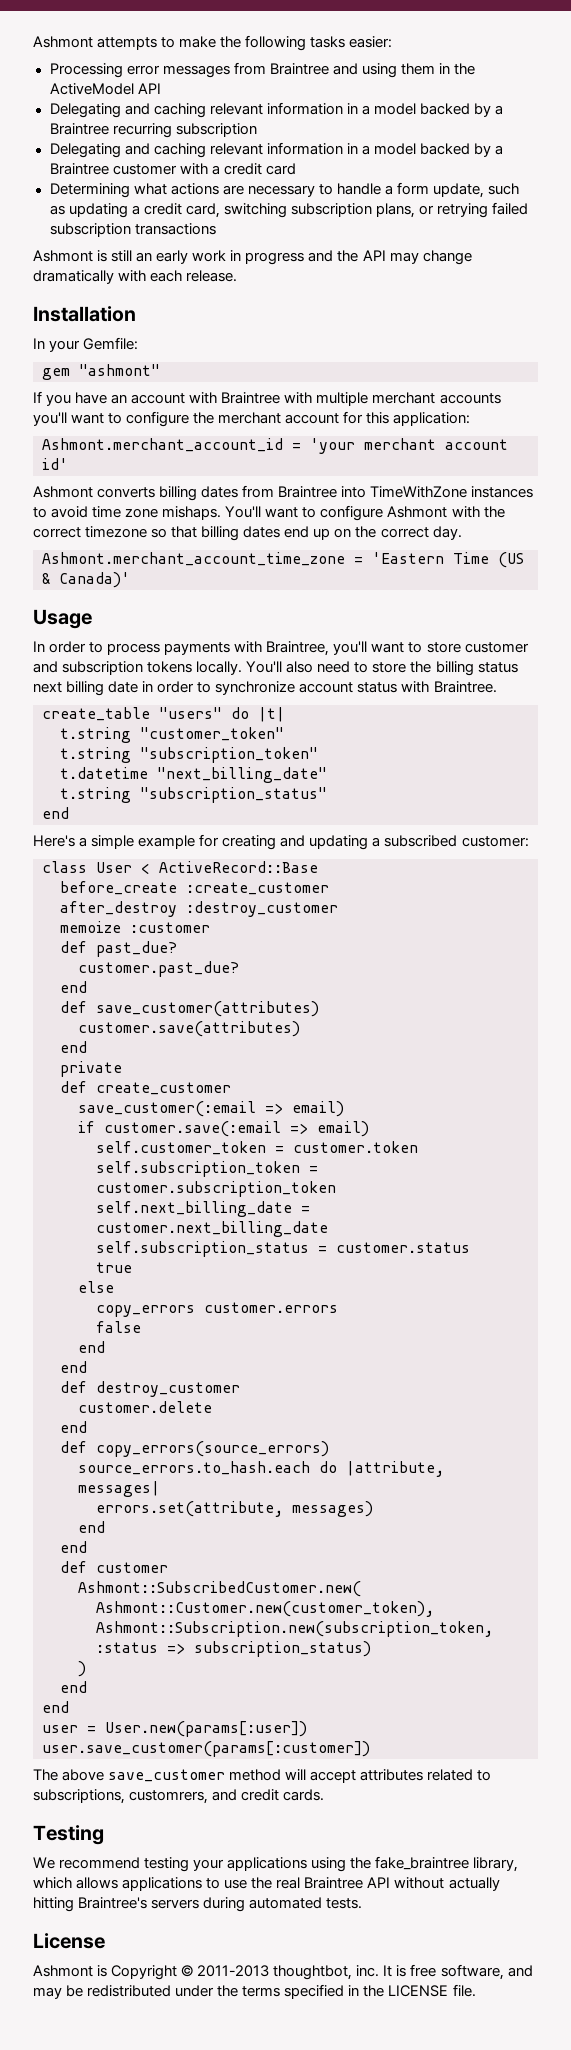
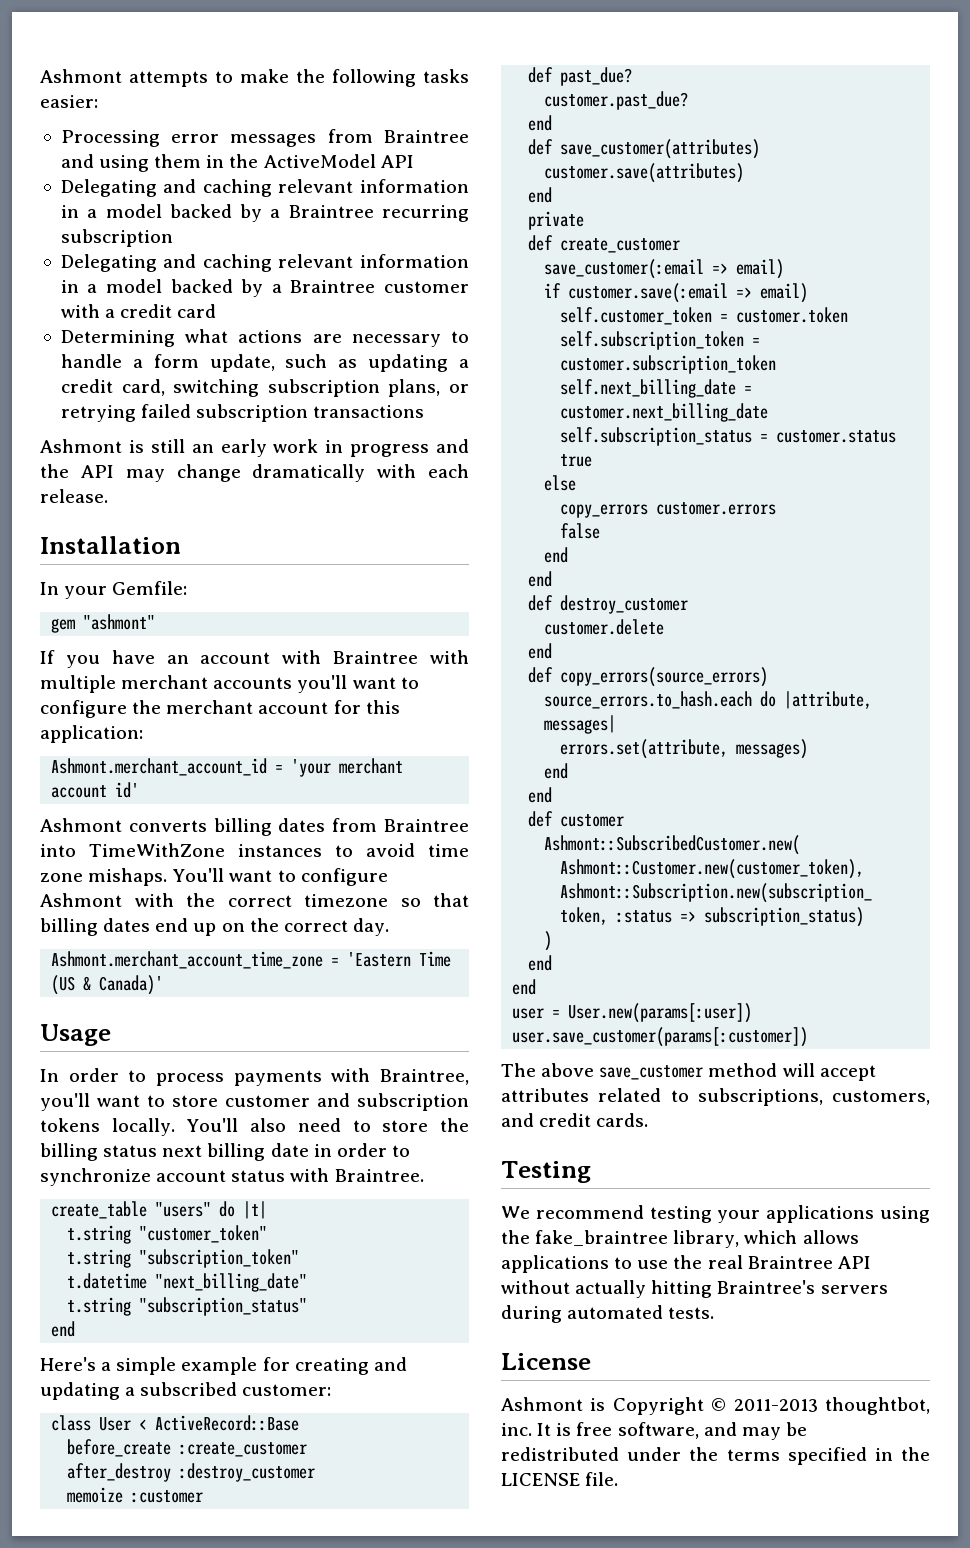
- The above save_customer method will accept attributes related to subscriptions, customrers, and credit cards.
+ The above save_customer method will accept attributes related to subscriptions, customers, and credit cards.

